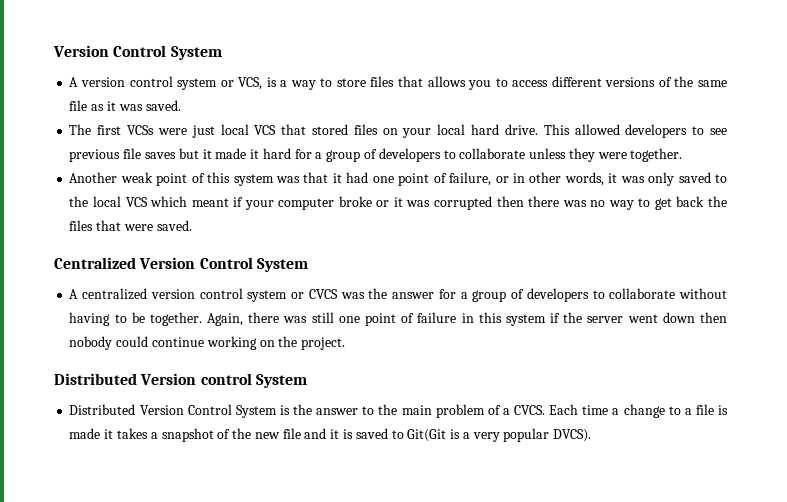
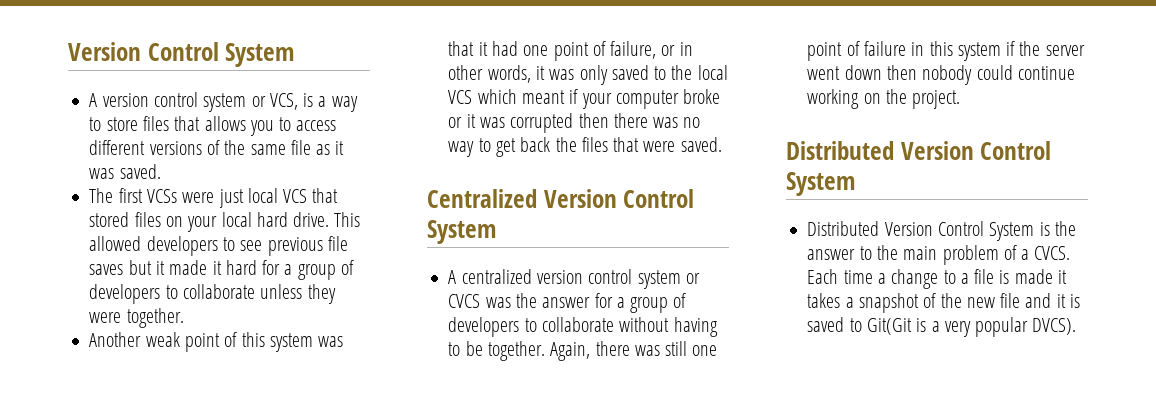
  Again, there was still one point of failure in this system if the server went down then nobody could continue working on the project.
- Distributed Version control System
+ Distributed Version Control System

